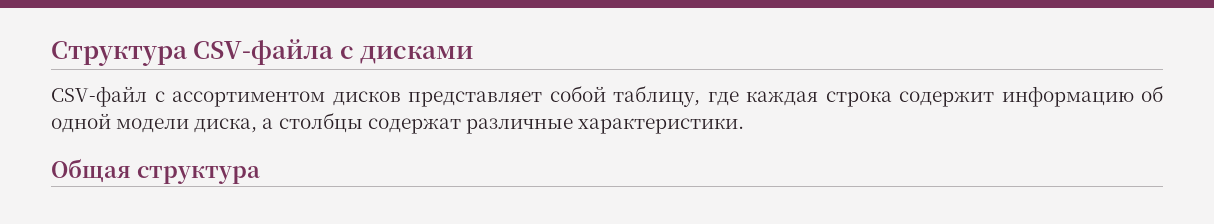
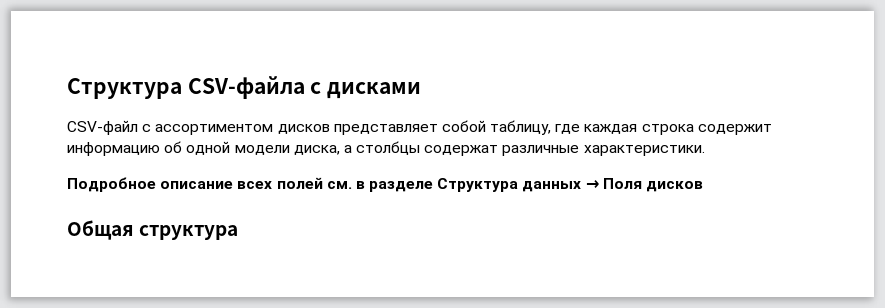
+ Подробное описание всех полей см. в разделе Структура данных → Поля дисков

